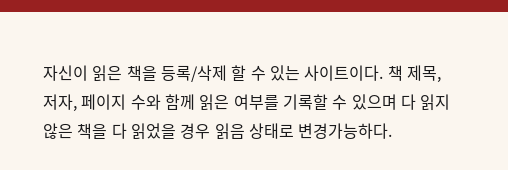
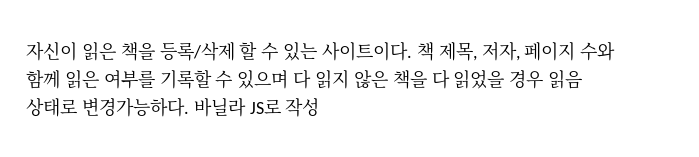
+ 바닐라 JS로 작성

